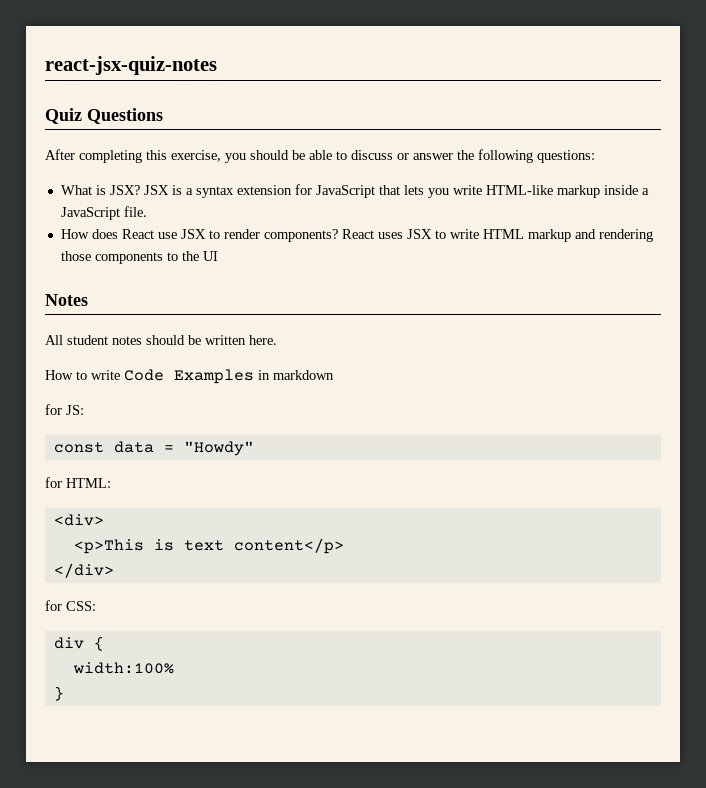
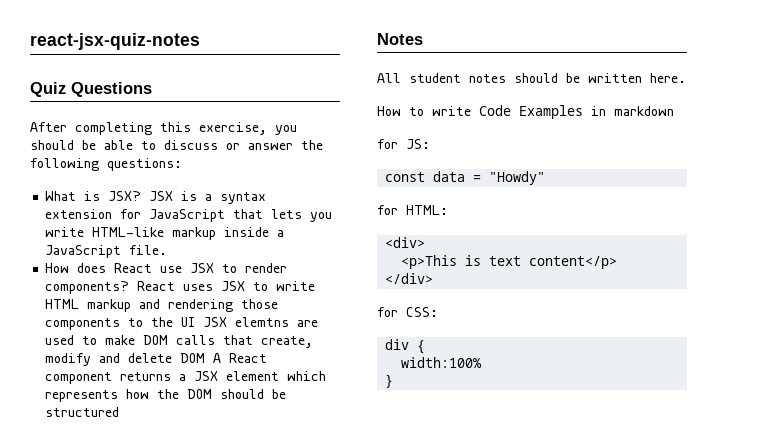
- React uses JSX to write HTML markup and rendering those components to the UI
+ React uses JSX to write HTML markup and rendering those components to the UI JSX elemtns are used to make DOM calls that create, modify and delete DOM A React component returns a JSX element which represents how the DOM should be structured

